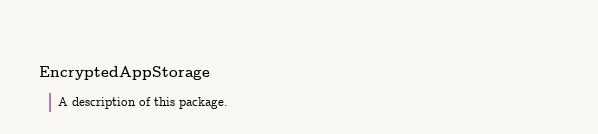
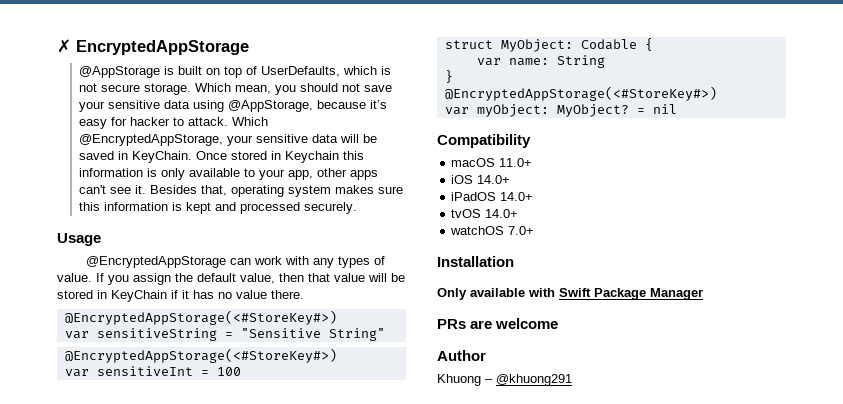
- EncryptedAppStorage
+ ✗ EncryptedAppStorage
- A description of this package.
+ @AppStorage is built on top of UserDefaults, which is not secure storage. Which mean, you should not save your sensitive data using @AppStorage, because it’s easy for hacker to attack. Which @EncryptedAppStorage, your sensitive data will be saved in KeyChain. Once stored in Keychain this information is only available to your app, other apps can't see it. Besides that, operating system makes sure this information is kept and processed securely.
+ Usage
+ @EncryptedAppStorage can work with any types of value. If you assign the default value, then that value will be stored in KeyChain if it has no value there.
+ @EncryptedAppStorage(<#StoreKey#>)
+ var sensitiveString = "Sensitive String"
+ @EncryptedAppStorage(<#StoreKey#>)
+ var sensitiveInt = 100
+ struct MyObject: Codable {
+ var name: String
+ }
+ @EncryptedAppStorage(<#StoreKey#>)
+ var myObject: MyObject? = nil
+ Compatibility
+ macOS 11.0+
+ iOS 14.0+
+ iPadOS 14.0+
+ tvOS 14.0+
+ watchOS 7.0+
+ Installation
+ Only available with Swift Package Manager
+ PRs are welcome
+ Author
+ Khuong – @khuong291

